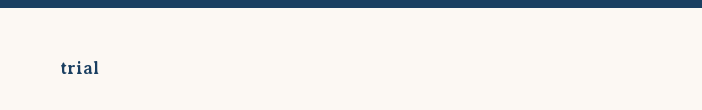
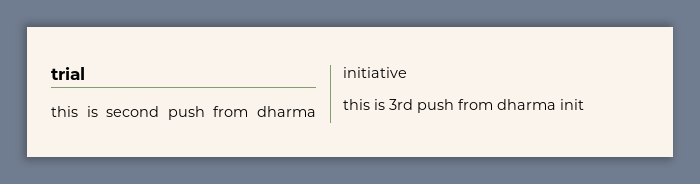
+ this is second push from dharma initiative
+ this is 3rd push from dharma init

